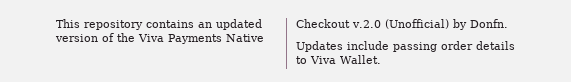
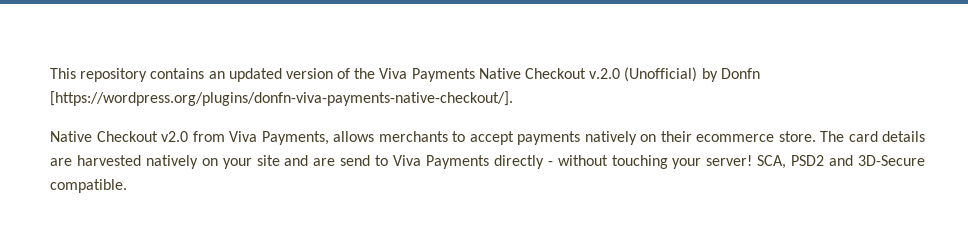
- This repository contains an updated version of the Viva Payments Native Checkout v.2.0 (Unofficial) by Donfn.
- Updates include passing order details to Viva Wallet.
+ This repository contains an updated version of the Viva Payments Native Checkout v.2.0 (Unofficial) by Donfn [https://wordpress.org/plugins/donfn-viva-payments-native-checkout/].
+ Native Checkout v2.0 from Viva Payments, allows merchants to accept payments natively on their ecommerce store. The card details are harvested natively on your site and are send to Viva Payments directly - without touching your server! SCA, PSD2 and 3D-Secure compatible.

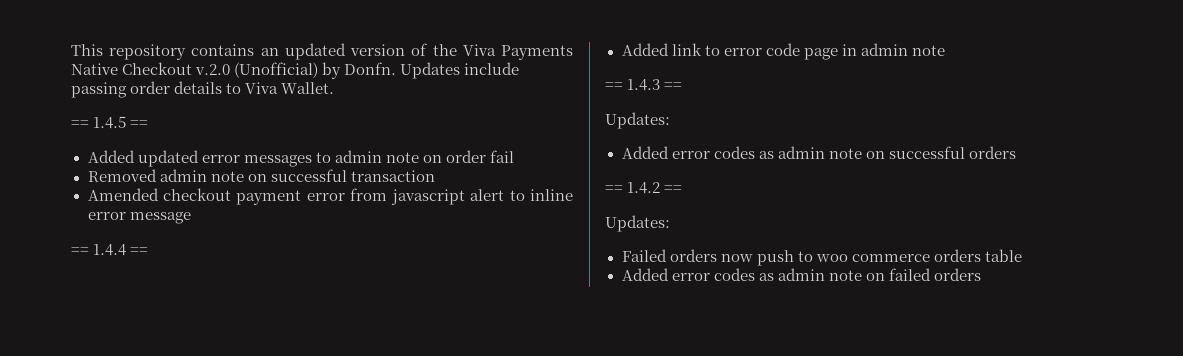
- This repository contains an updated version of the Viva Payments Native Checkout v.2.0 (Unofficial) by Donfn [https://wordpress.org/plugins/donfn-viva-payments-native-checkout/].
- Native Checkout v2.0 from Viva Payments, allows merchants to accept payments natively on their ecommerce store. The card details are harvested natively on your site and are send to Viva Payments directly - without touching your server! SCA, PSD2 and 3D-Secure compatible.
+ This repository contains an updated version of the Viva Payments Native Checkout v.2.0 (Unofficial) by Donfn. Updates include passing order details to Viva Wallet.
+ == 1.4.5 ==
+ Added updated error messages to admin note on order fail
+ Removed admin note on successful transaction
+ Amended checkout payment error from javascript alert to inline error message
+ == 1.4.4 ==
+ Added link to error code page in admin note
+ == 1.4.3 ==
+ Updates:
+ Added error codes as admin note on successful orders
+ == 1.4.2 ==
+ Updates:
+ Failed orders now push to woo commerce orders table
+ Added error codes as admin note on failed orders

